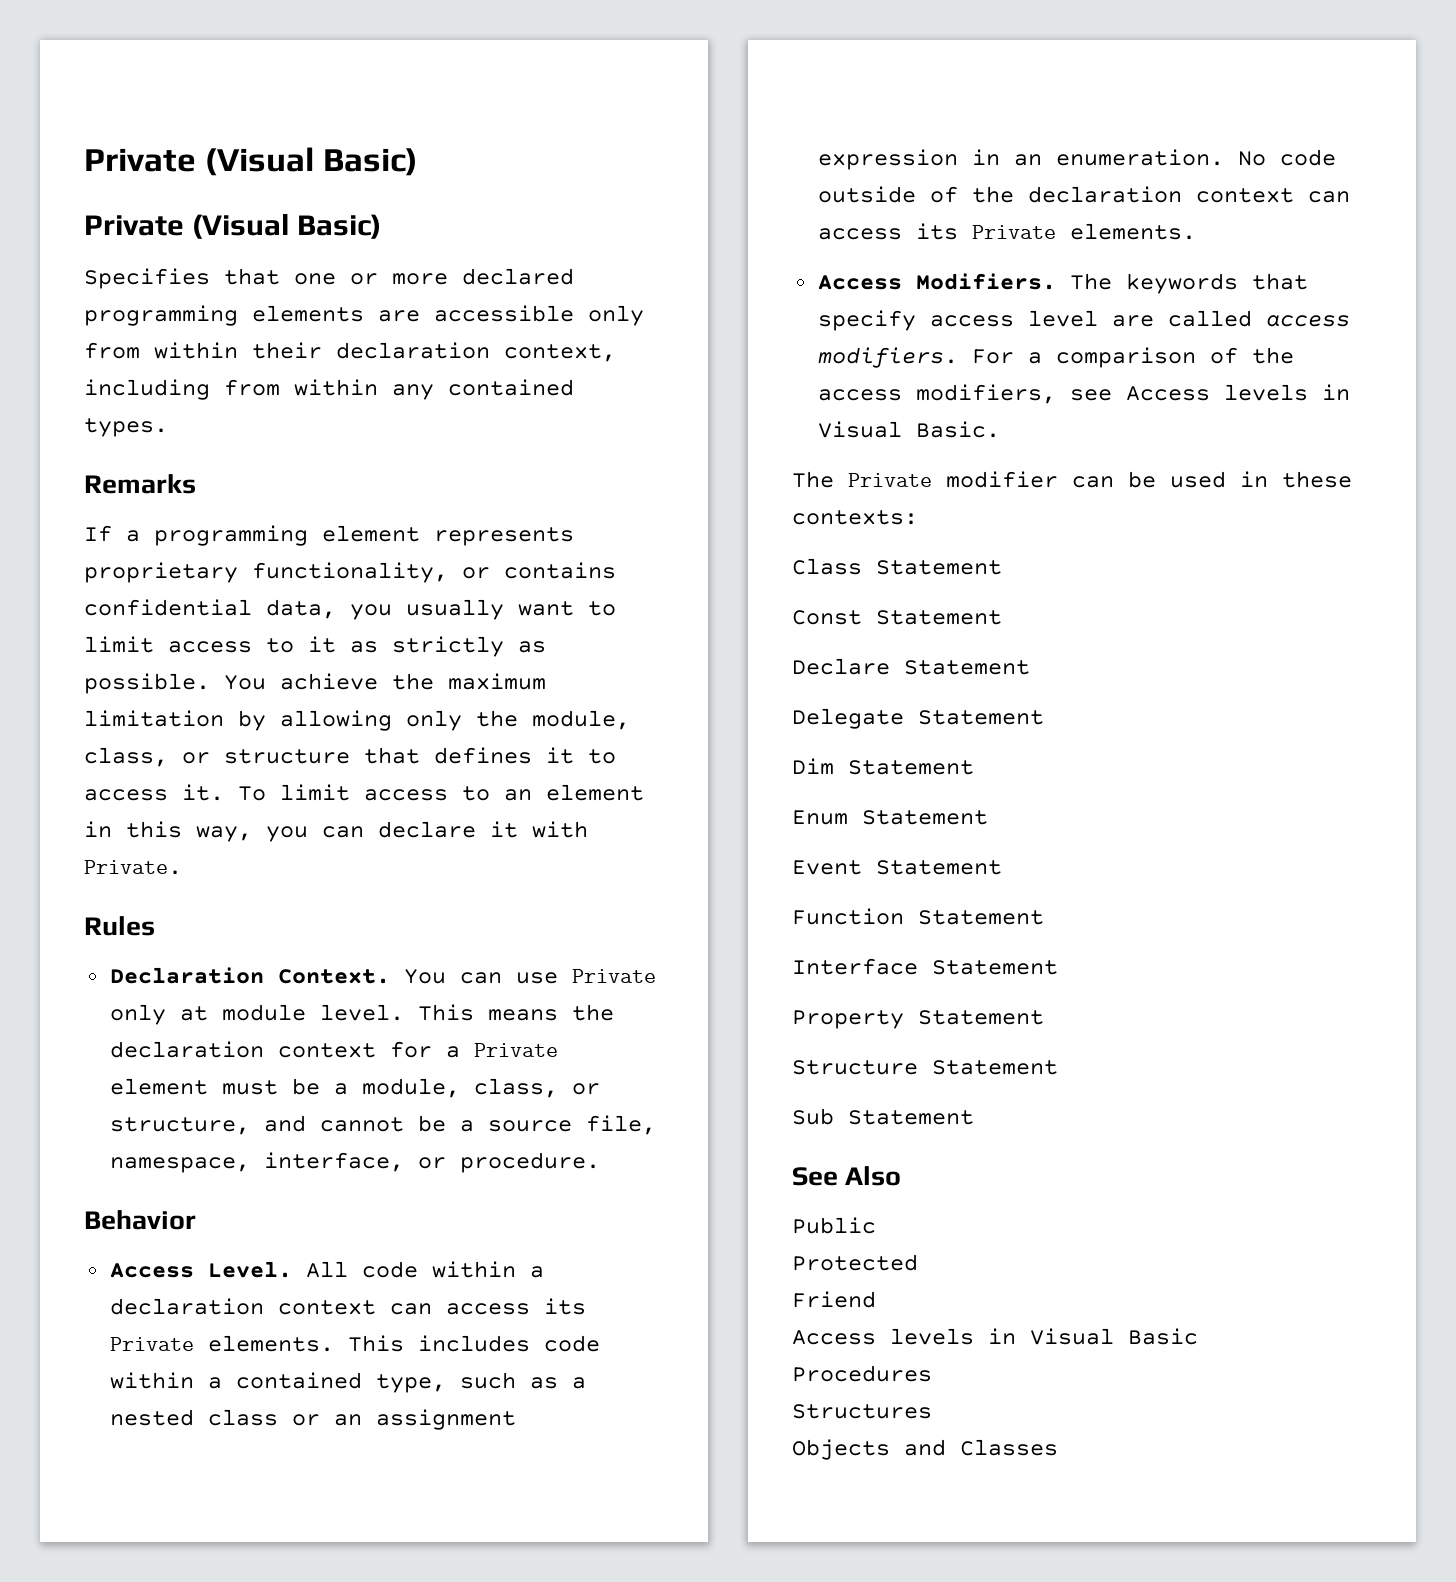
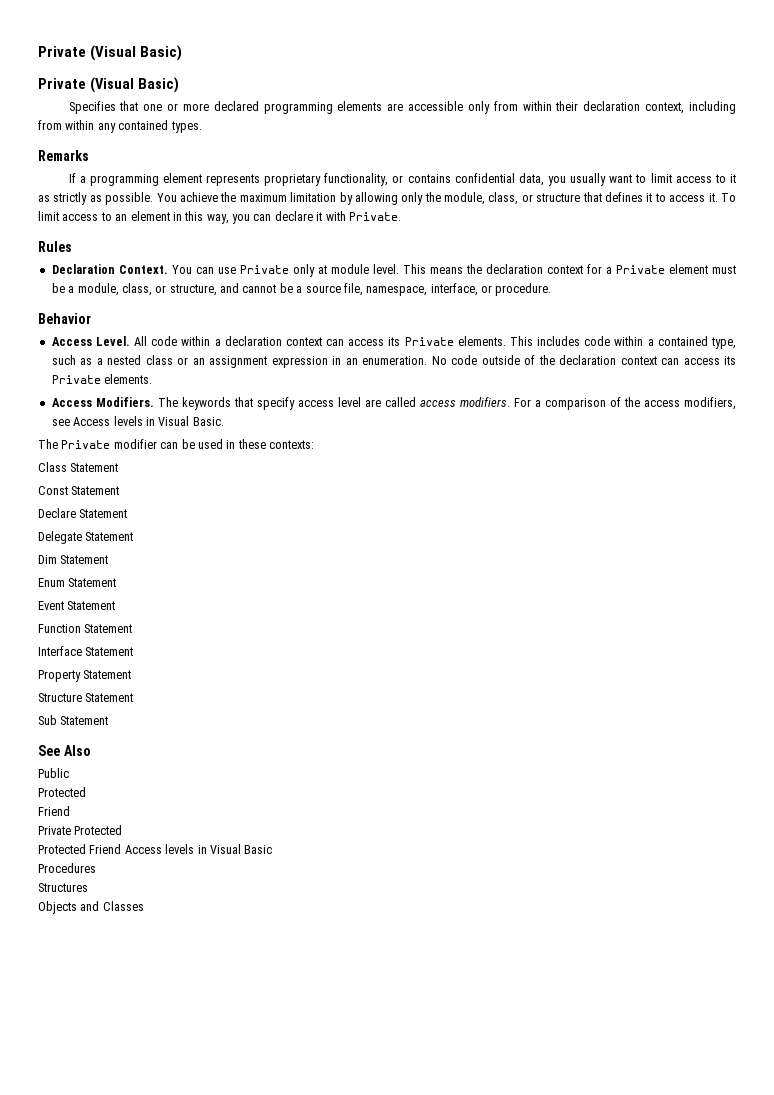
- Access levels in Visual Basic
+ Private Protected
+ Protected Friend Access levels in Visual Basic

